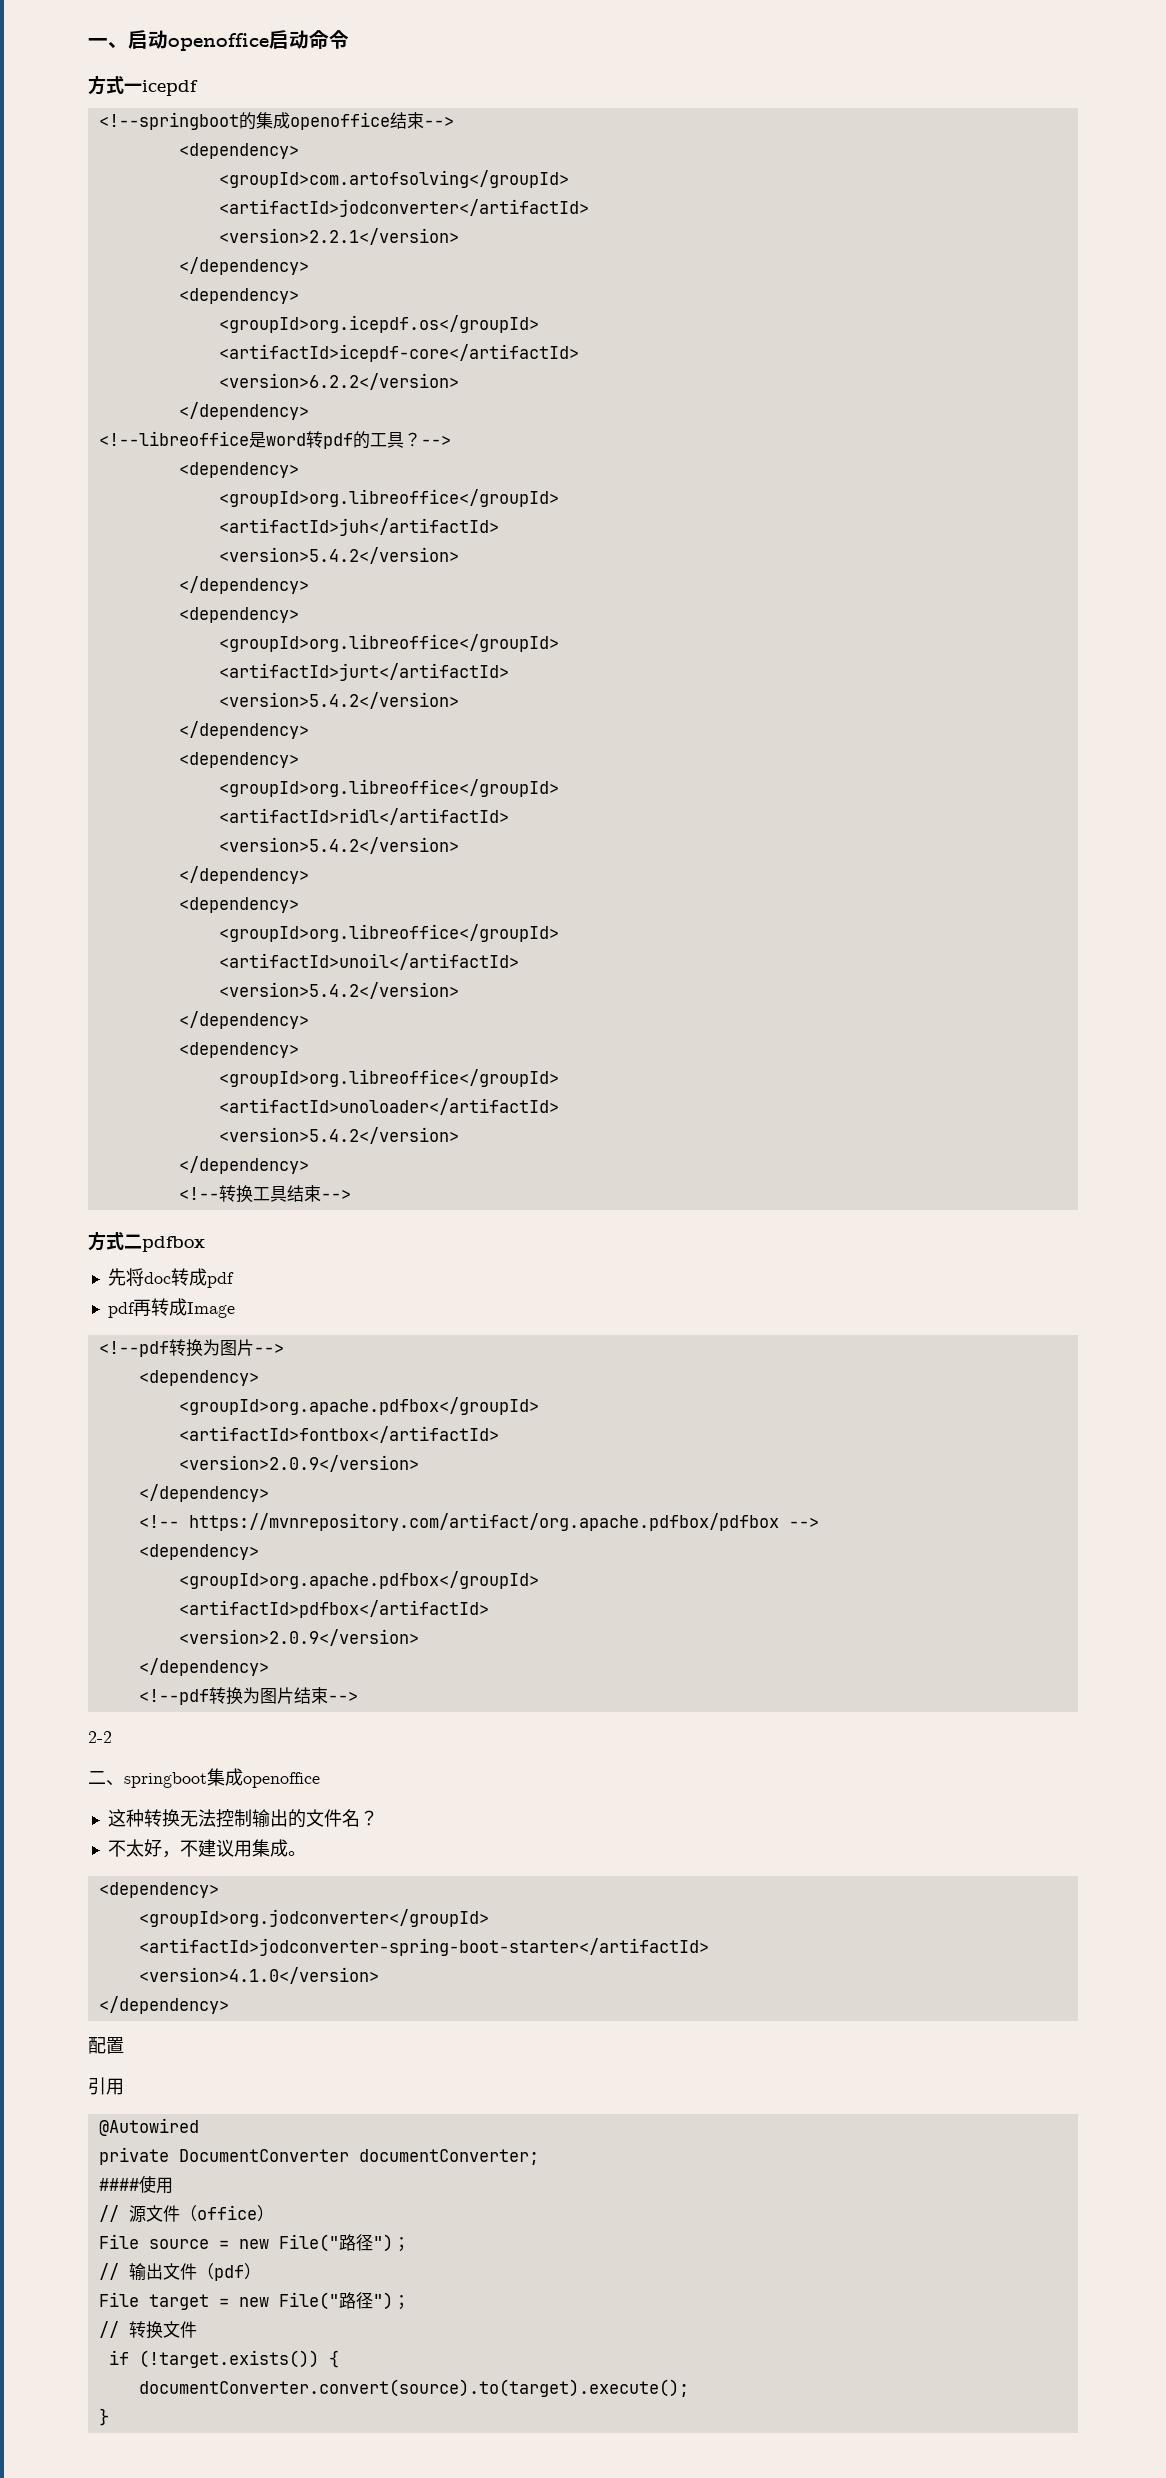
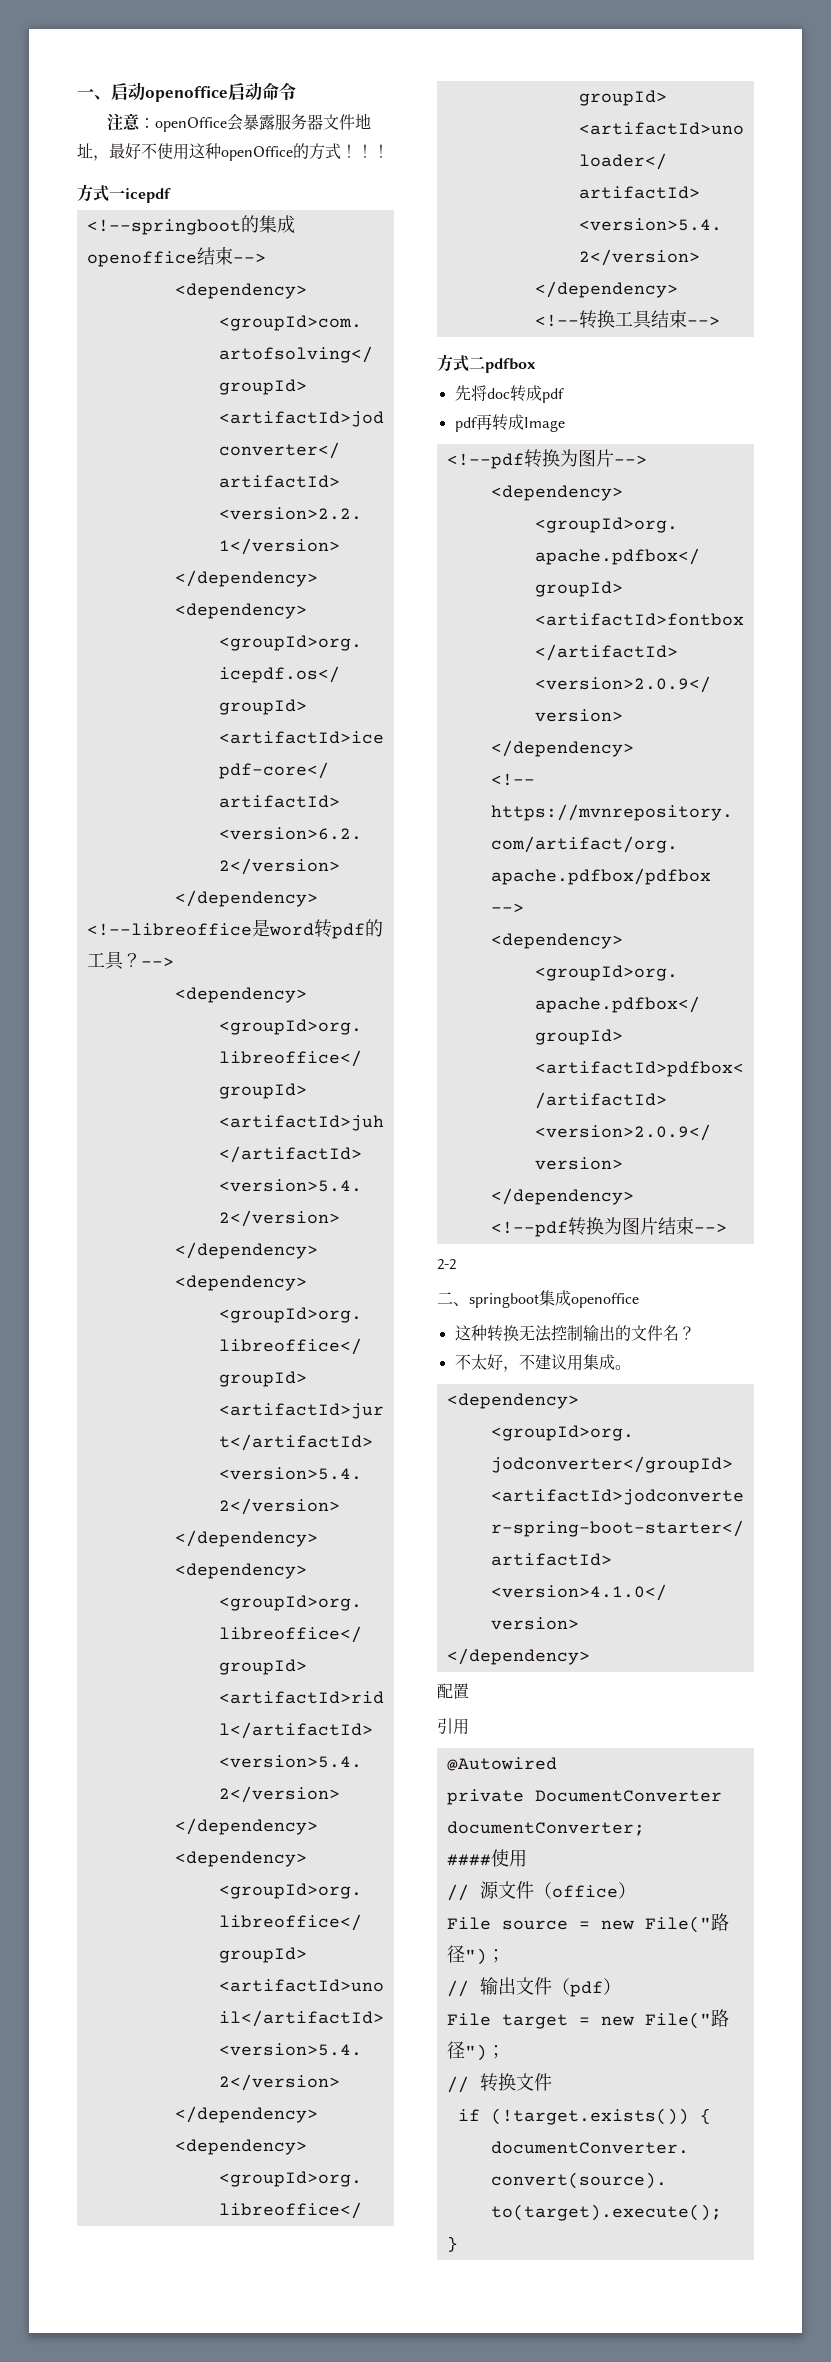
+ 注意：openOffice会暴露服务器文件地址，最好不使用这种openOffice的方式！！！

